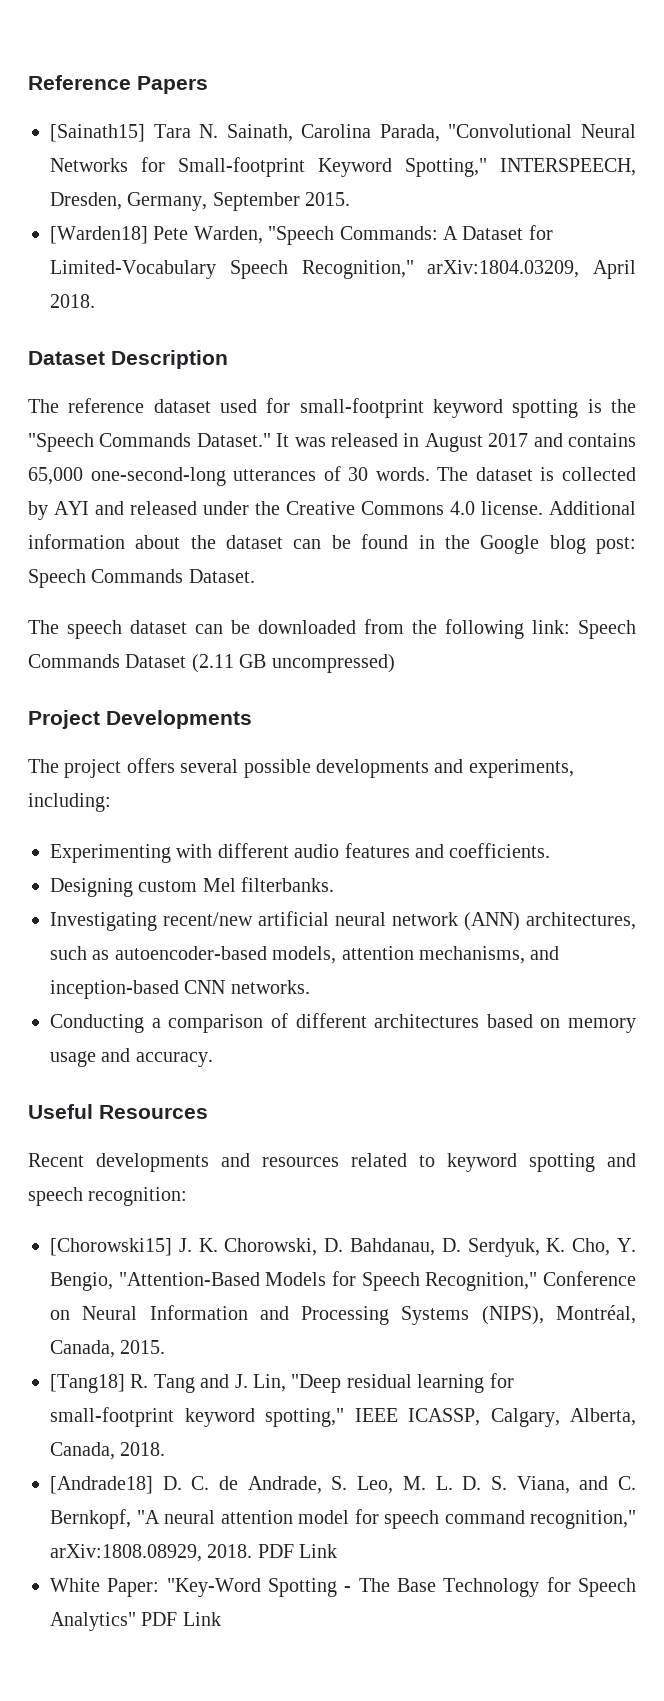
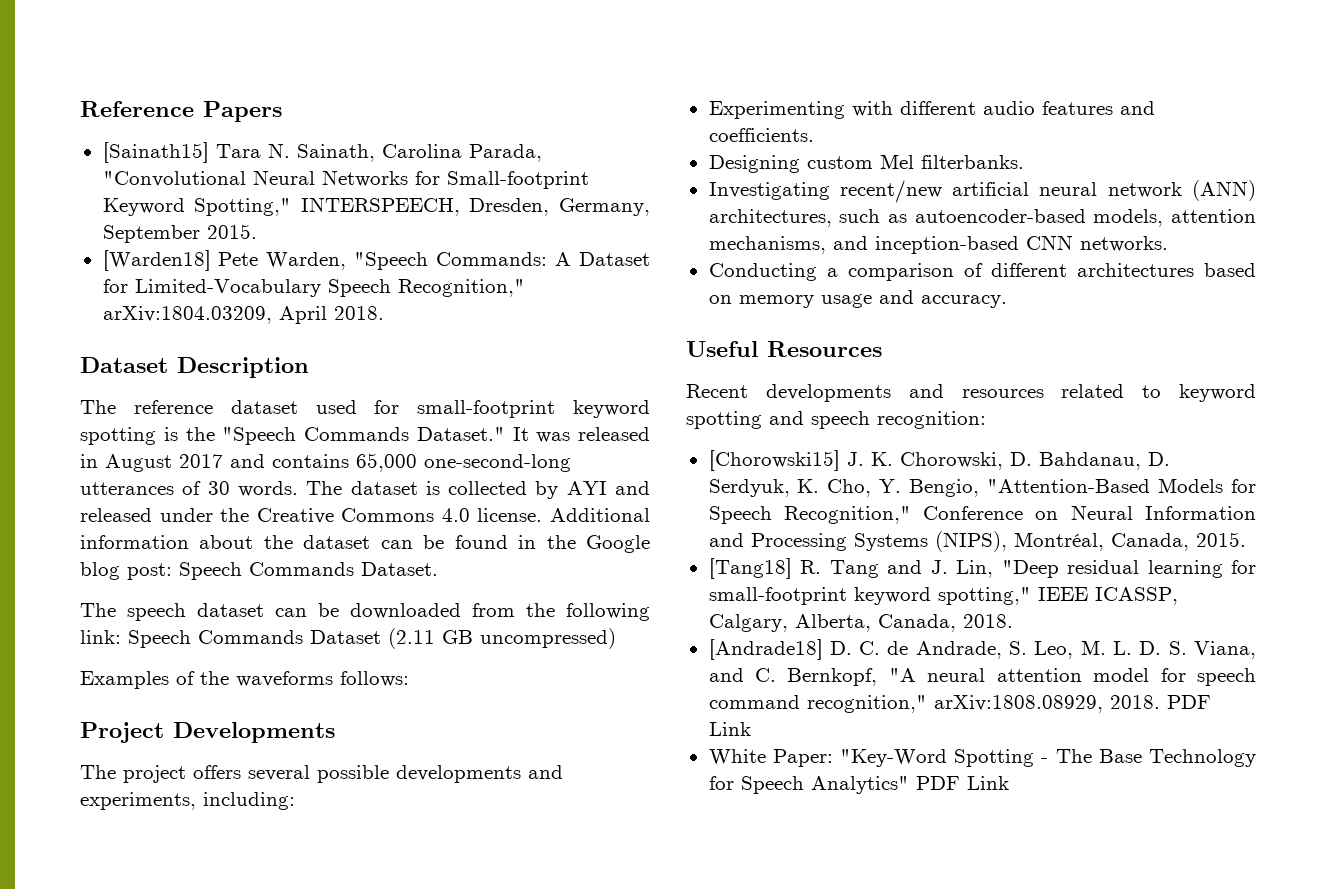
+ Examples of the waveforms follows:

